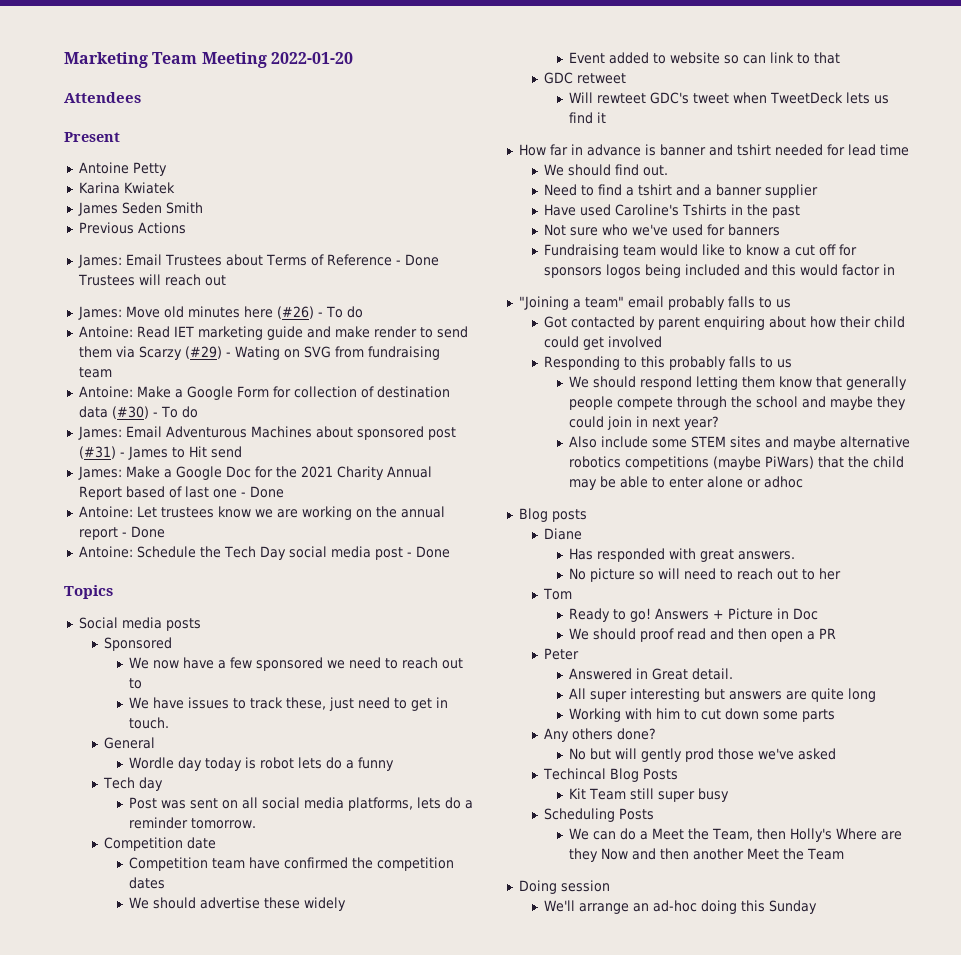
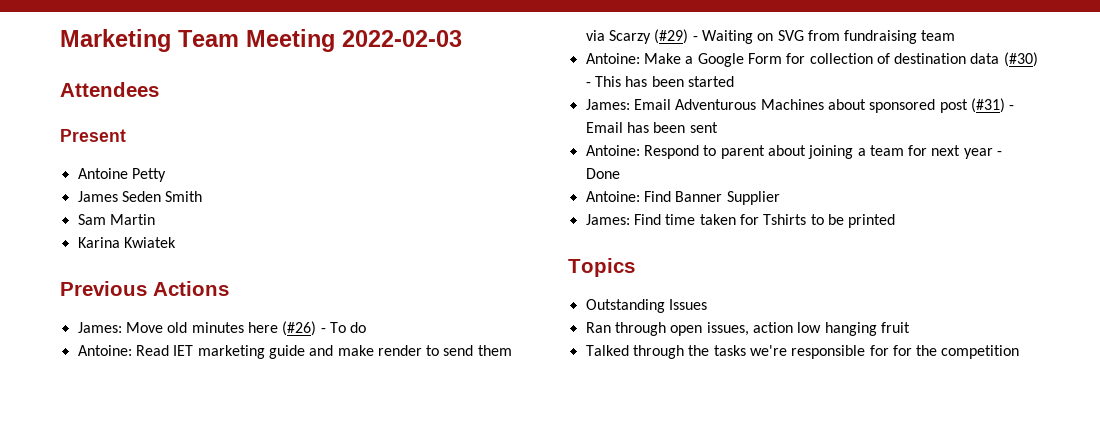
- Marketing Team Meeting 2022-01-20
+ Marketing Team Meeting 2022-02-03
- Karina Kwiatek
+ Sam Martin
+ Karina Kwiatek
  Previous Actions
- James: Email Trustees about Terms of Reference - Done Trustees will reach out
- Antoine: Read IET marketing guide and make render to send them via Scarzy (#29) - Wating on SVG from fundraising team
+ Antoine: Read IET marketing guide and make render to send them via Scarzy (#29) - Waiting on SVG from fundraising team
- Antoine: Make a Google Form for collection of destination data (#30) - To do
+ Antoine: Make a Google Form for collection of destination data (#30) - This has been started
- James: Email Adventurous Machines about sponsored post (#31) - James to Hit send
- James: Make a Google Doc for the 2021 Charity Annual Report based of last one - Done
- Antoine: Let trustees know we are working on the annual report - Done
- Antoine: Schedule the Tech Day social media post - Done
+ James: Email Adventurous Machines about sponsored post (#31) - Email has been sent
+ Antoine: Respond to parent about joining a team for next year - Done
+ Antoine: Find Banner Supplier
+ James: Find time taken for Tshirts to be printed
  Topics
- Social media posts
- Sponsored
- We now have a few sponsored we need to reach out to
- We have issues to track these, just need to get in touch.
- General
- Wordle day today is robot lets do a funny
- Tech day
- Post was sent on all social media platforms, lets do a reminder tomorrow.
- Competition date
- Competition team have confirmed the competition dates
- We should advertise these widely
- Event added to website so can link to that
- GDC retweet
- Will rewteet GDC's tweet when TweetDeck lets us find it
- How far in advance is banner and tshirt needed for lead time
- We should find out.
- Need to find a tshirt and a banner supplier
- Have used Caroline's Tshirts in the past
- Not sure who we've used for banners
- Fundraising team would like to know a cut off for sponsors logos being included and this would factor in
- "Joining a team" email probably falls to us
- Got contacted by parent enquiring about how their child could get involved
- Responding to this probably falls to us
- We should respond letting them know that generally people compete through the school and maybe they could join in next year?
- Also include some STEM sites and maybe alternative robotics competitions (maybe PiWars) that the child may be able to enter alone or adhoc
- Blog posts
- Diane
- Has responded with great answers.
- No picture so will need to reach out to her
- Tom
- Ready to go! Answers + Picture in Doc
- We should proof read and then open a PR
- Peter
- Answered in Great detail.
- All super interesting but answers are quite long
- Working with him to cut down some parts
- Any others done?
- No but will gently prod those we've asked
- Techincal Blog Posts
- Kit Team still super busy
- Scheduling Posts
- We can do a Meet the Team, then Holly's Where are they Now and then another Meet the Team
- Doing session
- We'll arrange an ad-hoc doing this Sunday
+ Outstanding Issues
+ Ran through open issues, action low hanging fruit
+ Talked through the tasks we're responsible for for the competition

